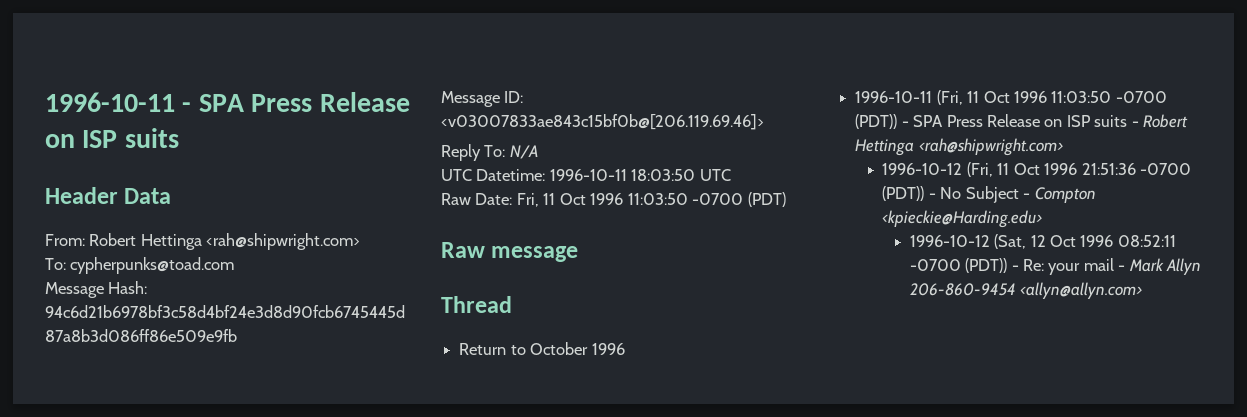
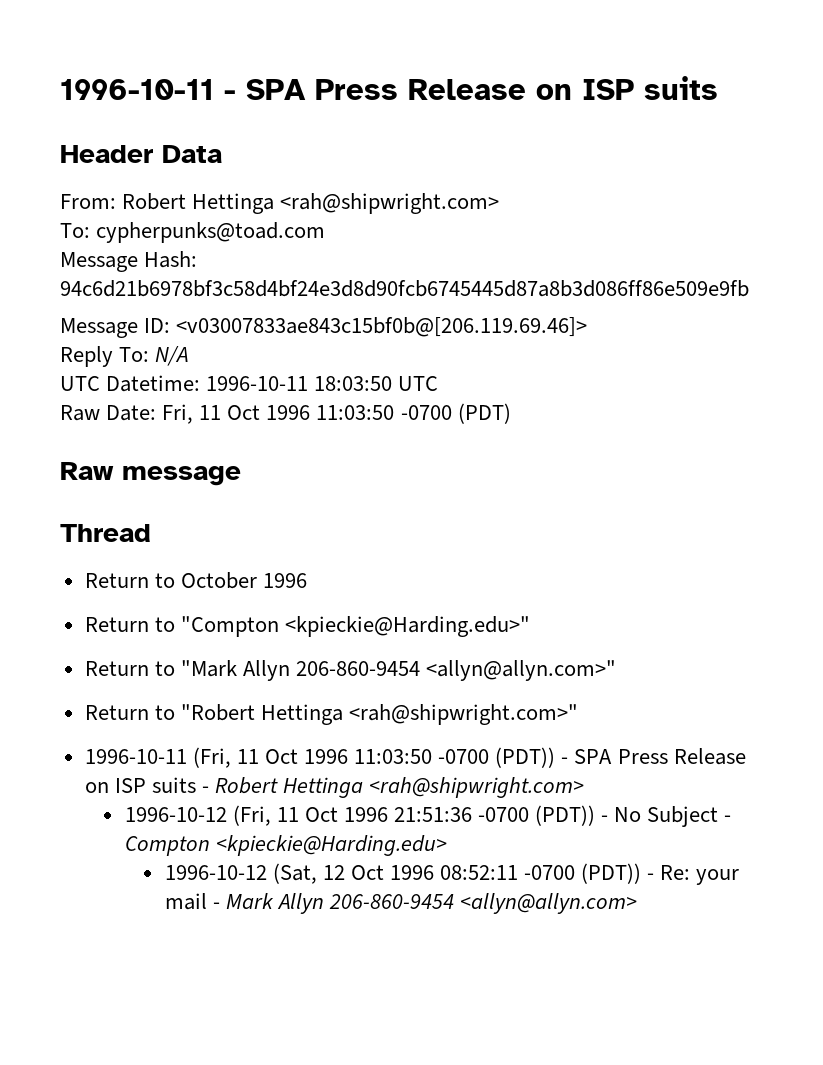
+ Return to "Compton <kpieckie@Harding.edu>"
+ Return to "Mark Allyn 206-860-9454 <allyn@allyn.com>"
+ Return to "Robert Hettinga <rah@shipwright.com>"

